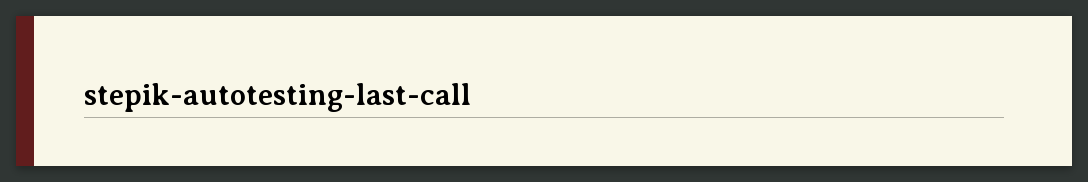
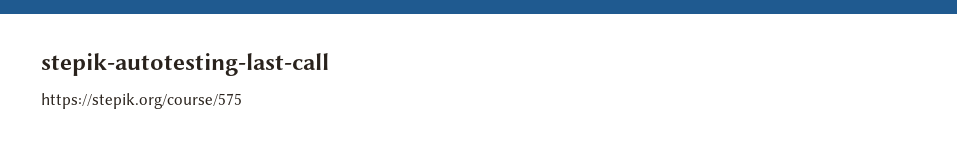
+ https://stepik.org/course/575

